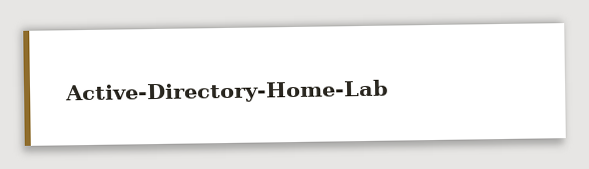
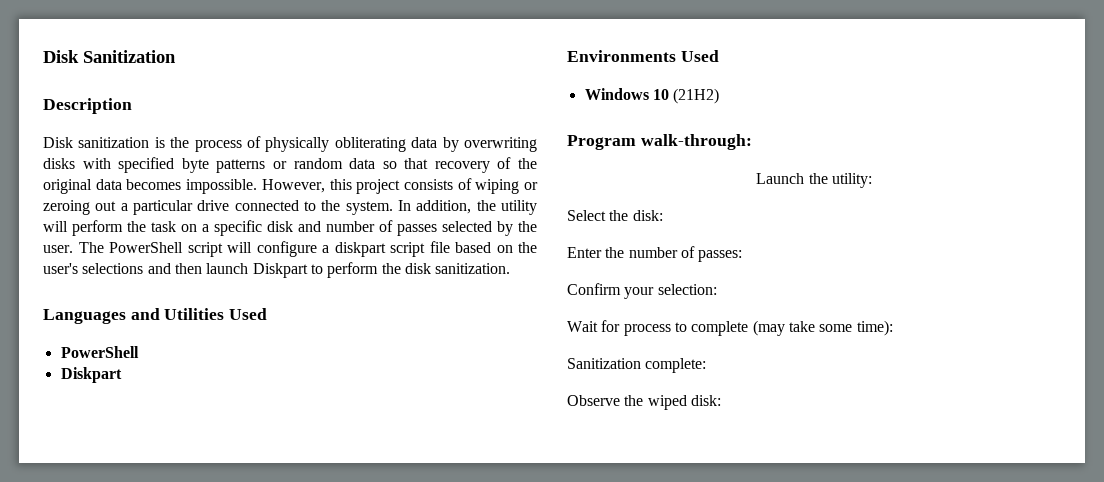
- Active-Directory-Home-Lab
+ Disk Sanitization
+ Description
+ Disk sanitization is the process of physically obliterating data by overwriting disks with specified byte patterns or random data so that recovery of the original data becomes impossible. However, this project consists of wiping or zeroing out a particular drive connected to the system. In addition, the utility will perform the task on a specific disk and number of passes selected by the user. The PowerShell script will configure a diskpart script file based on the user's selections and then launch Diskpart to perform the disk sanitization.
+ Languages and Utilities Used
+ PowerShell
+ Diskpart
+ Environments Used
+ Windows 10 (21H2)
+ Program walk-through:
+ Launch the utility:
+ Select the disk:
+ Enter the number of passes:
+ Confirm your selection:
+ Wait for process to complete (may take some time):
+ Sanitization complete:
+ Observe the wiped disk:

